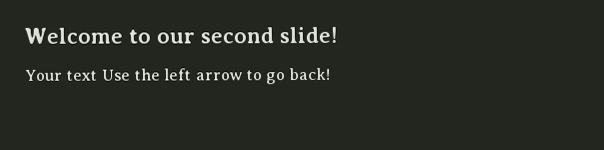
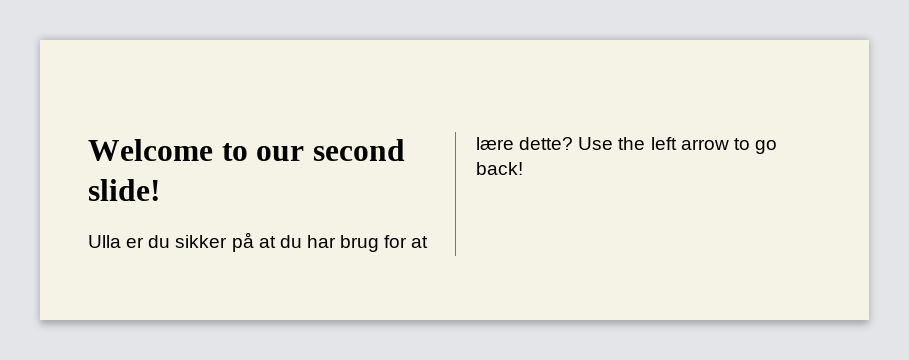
- Your text Use the left arrow to go back!
+ Ulla er du sikker på at du har brug for at lære dette? Use the left arrow to go back!

